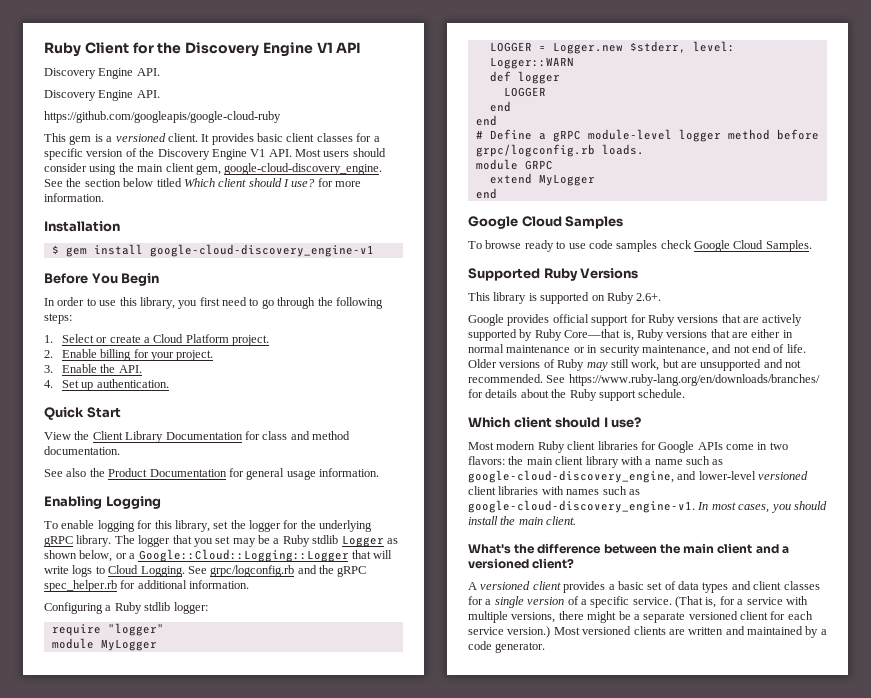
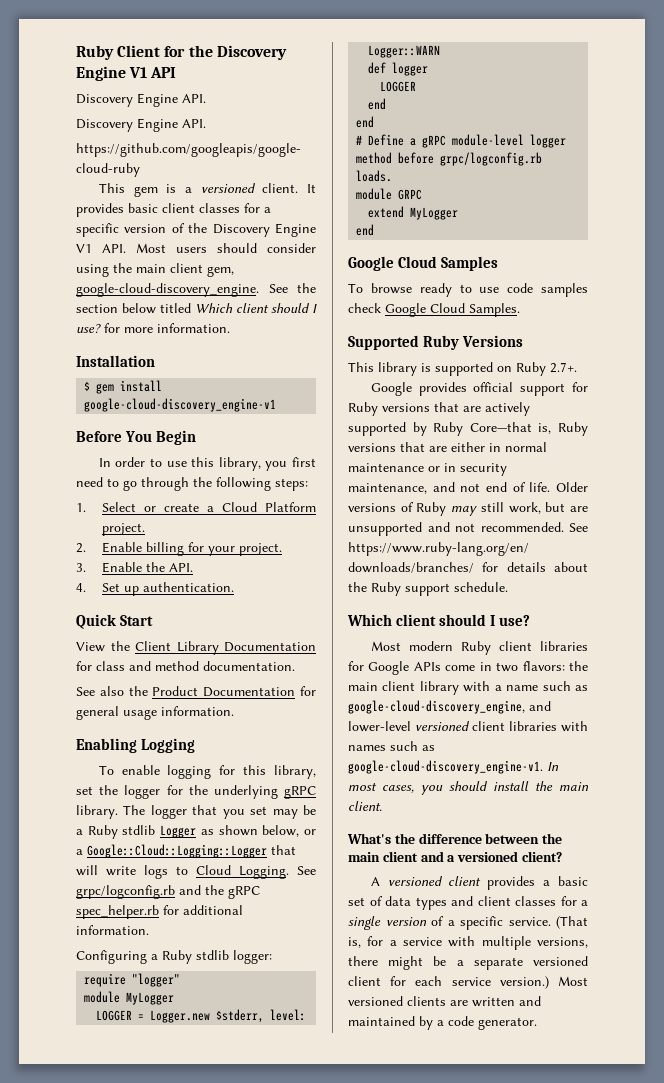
- This library is supported on Ruby 2.6+.
+ This library is supported on Ruby 2.7+.

